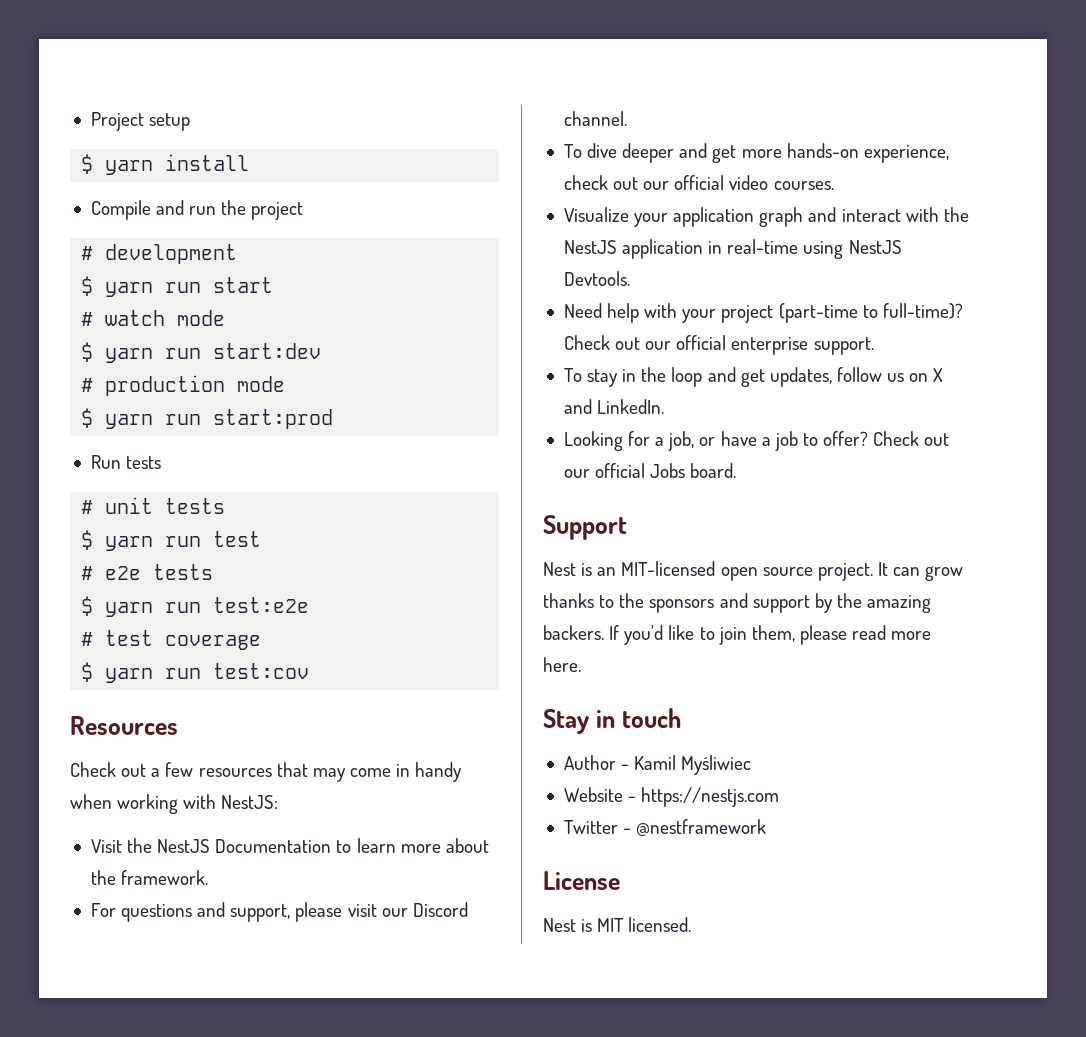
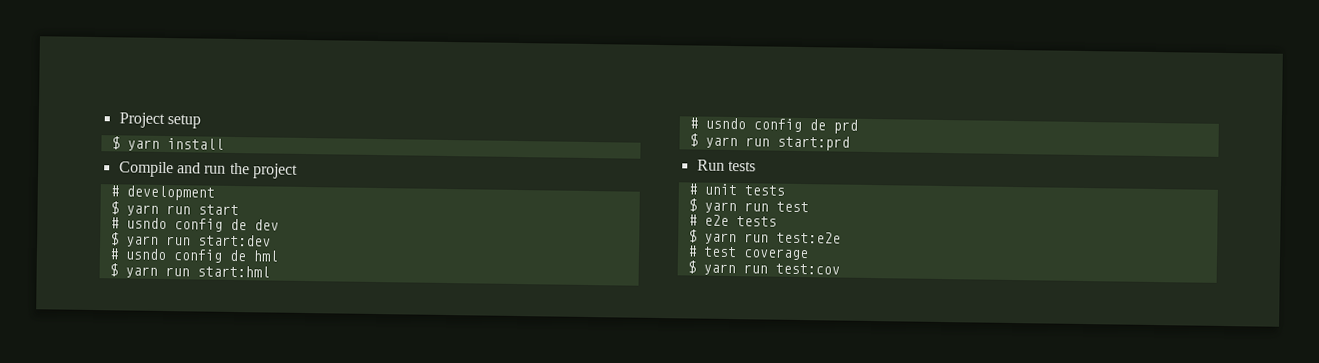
- # watch mode
+ # usndo config de dev
- # production mode
- $ yarn run start:prod
+ # usndo config de hml
+ $ yarn run start:hml
+ # usndo config de prd
+ $ yarn run start:prd
- Resources
- Check out a few resources that may come in handy when working with NestJS:
- Visit the NestJS Documentation to learn more about the framework.
- For questions and support, please visit our Discord channel.
- To dive deeper and get more hands-on experience, check out our official video courses.
- Visualize your application graph and interact with the NestJS application in real-time using NestJS Devtools.
- Need help with your project (part-time to full-time)? Check out our official enterprise support.
- To stay in the loop and get updates, follow us on X and LinkedIn.
- Looking for a job, or have a job to offer? Check out our official Jobs board.
- Support
- Nest is an MIT-licensed open source project. It can grow thanks to the sponsors and support by the amazing backers. If you'd like to join them, please read more here.
- Stay in touch
- Author - Kamil Myśliwiec
- Website - https://nestjs.com
- Twitter - @nestframework
- License
- Nest is MIT licensed.

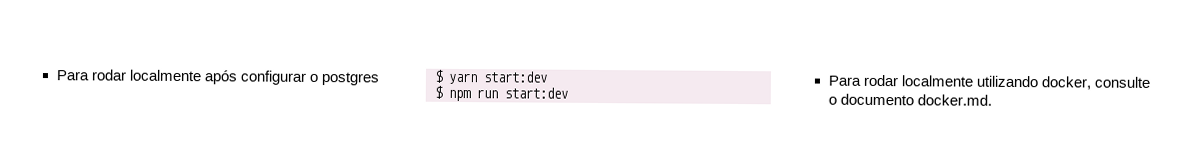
- Project setup
- $ yarn install
- Compile and run the project
- # development
- $ yarn run start
- # usndo config de dev
- $ yarn run start:dev
- # usndo config de hml
- $ yarn run start:hml
- # usndo config de prd
- $ yarn run start:prd
- Run tests
- # unit tests
- $ yarn run test
- # e2e tests
- $ yarn run test:e2e
- # test coverage
- $ yarn run test:cov
+ Para rodar localmente após configurar o postgres
+ $ yarn start:dev
+ $ npm run start:dev
+ Para rodar localmente utilizando docker, consulte o documento docker.md.

